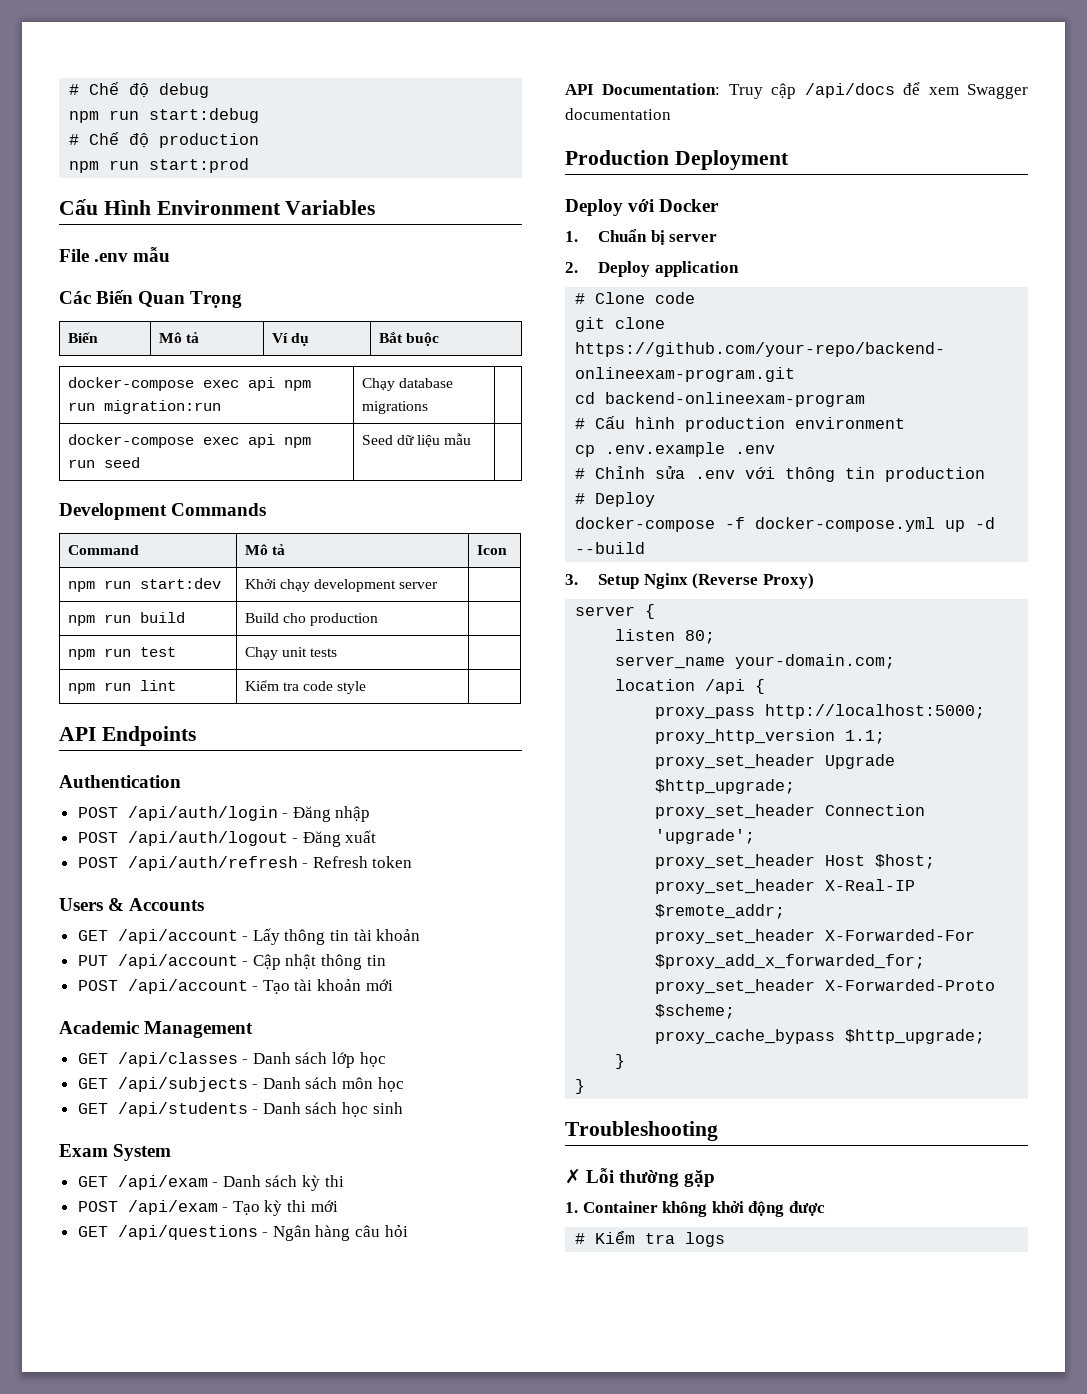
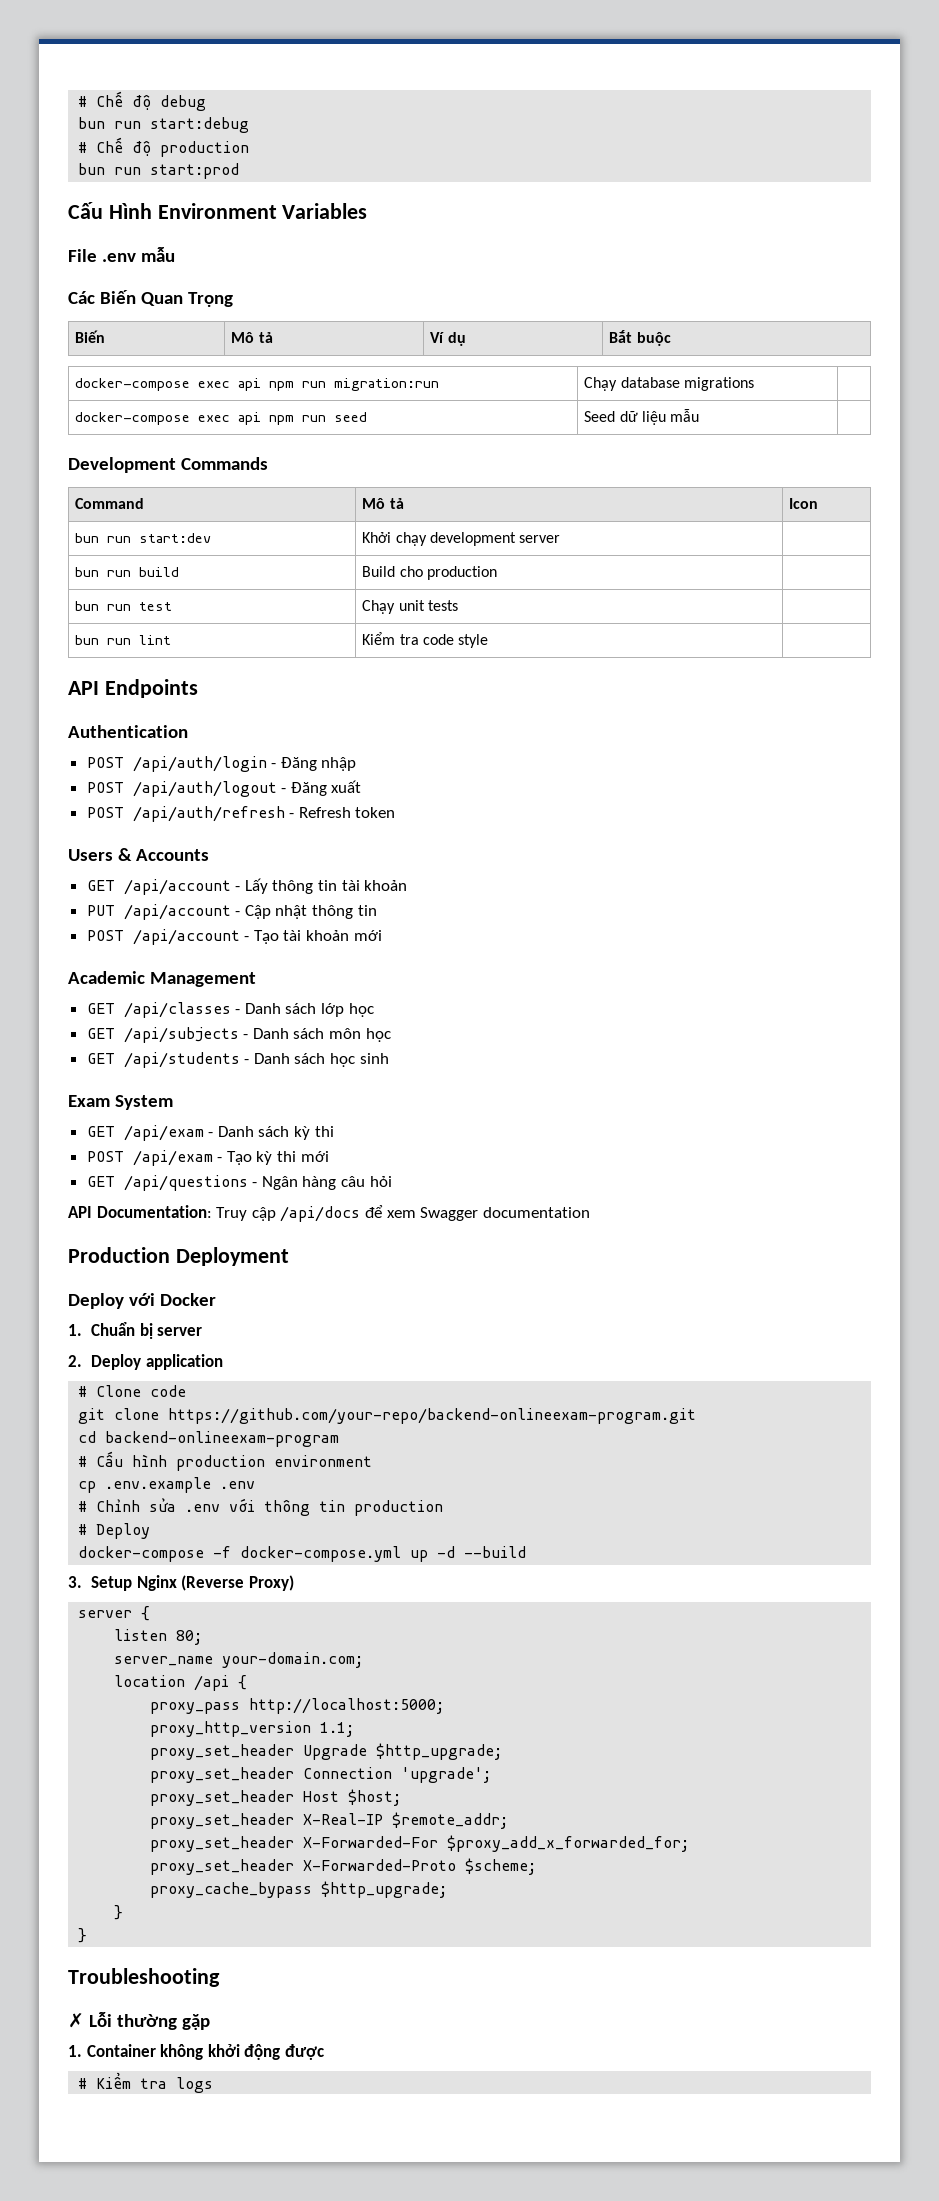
- npm run start:debug
+ bun run start:debug
- npm run start:prod
+ bun run start:prod
- npm run start:dev | Khởi chạy development server |
+ bun run start:dev | Khởi chạy development server |
- npm run build | Build cho production |
+ bun run build | Build cho production |
- npm run test | Chạy unit tests |
+ bun run test | Chạy unit tests |
- npm run lint | Kiểm tra code style |
+ bun run lint | Kiểm tra code style |

